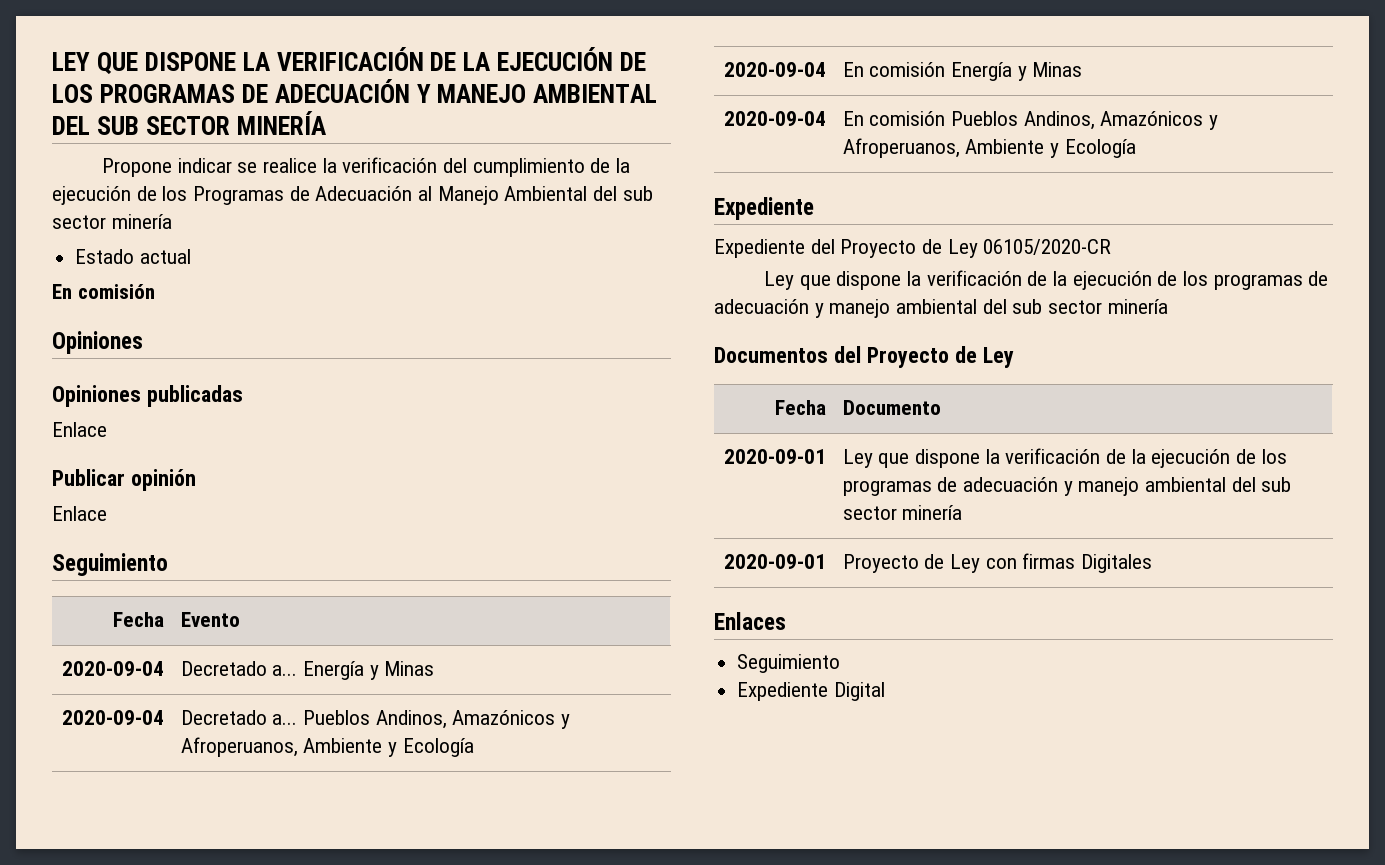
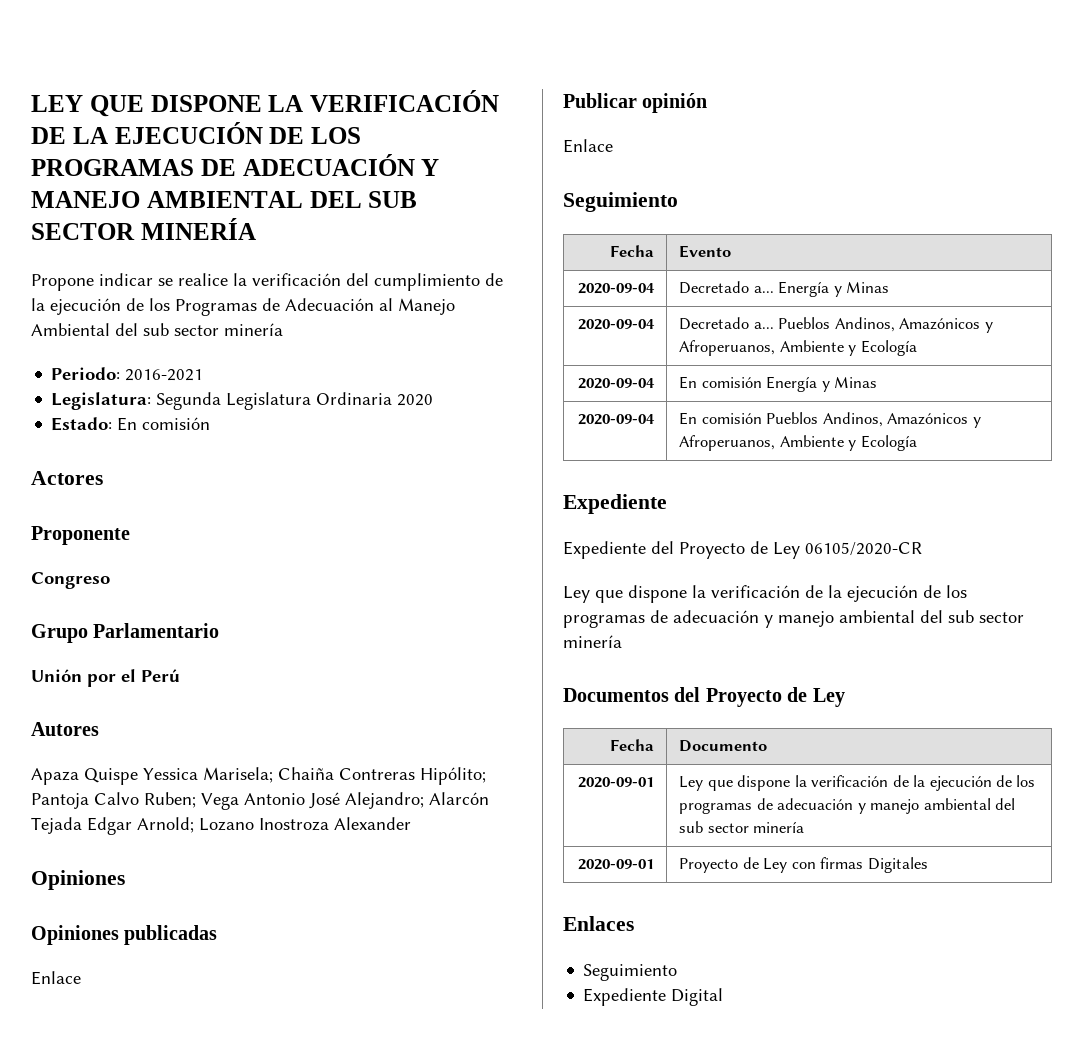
- Estado actual
- En comisión
+ Periodo: 2016-2021
+ Legislatura: Segunda Legislatura Ordinaria 2020
+ Estado: En comisión
+ Actores
+ Proponente
+ Congreso
+ Grupo Parlamentario
+ Unión por el Perú
+ Autores
+ Apaza Quispe Yessica Marisela; Chaiña Contreras Hipólito; Pantoja Calvo Ruben; Vega Antonio José Alejandro; Alarcón Tejada Edgar Arnold; Lozano Inostroza Alexander

